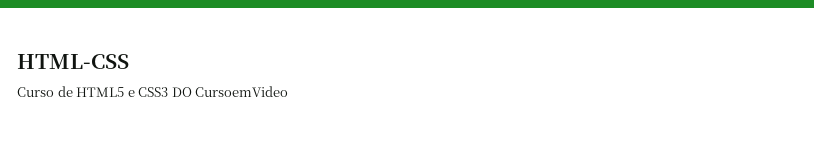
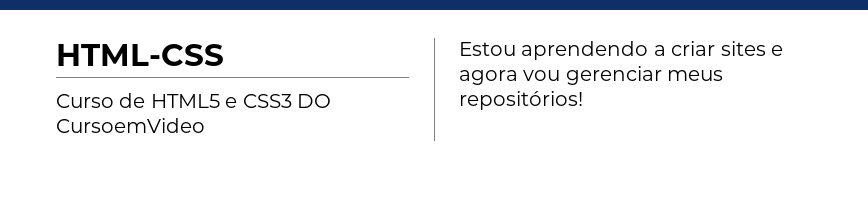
+ Estou aprendendo a criar sites e agora vou gerenciar meus repositórios!

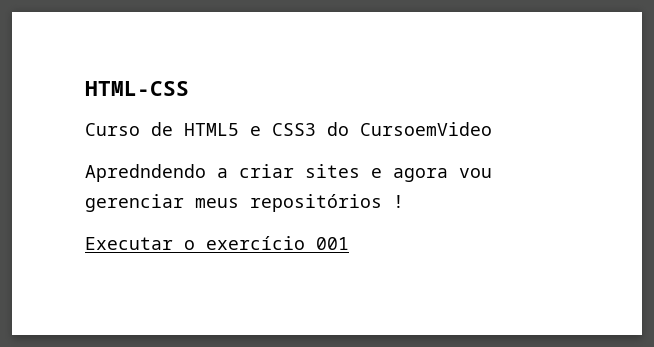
- Curso de HTML5 e CSS3 DO CursoemVideo
+ Curso de HTML5 e CSS3 do CursoemVideo
- Estou aprendendo a criar sites e agora vou gerenciar meus repositórios!
+ Apredndendo a criar sites e agora vou gerenciar meus repositórios !
+ Executar o exercício 001

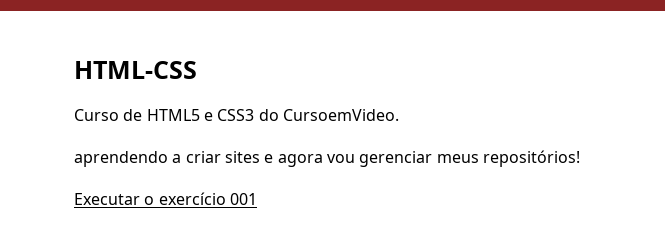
- Curso de HTML5 e CSS3 do CursoemVideo
- Apredndendo a criar sites e agora vou gerenciar meus repositórios !
+ Curso de HTML5 e CSS3 do CursoemVideo.
+ aprendendo a criar sites e agora vou gerenciar meus repositórios!

